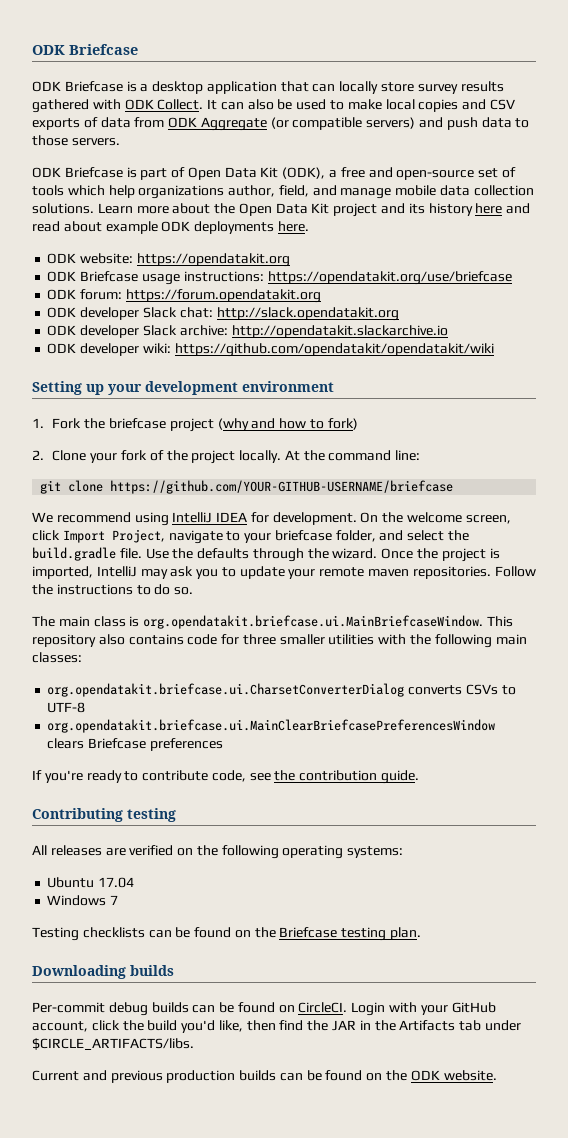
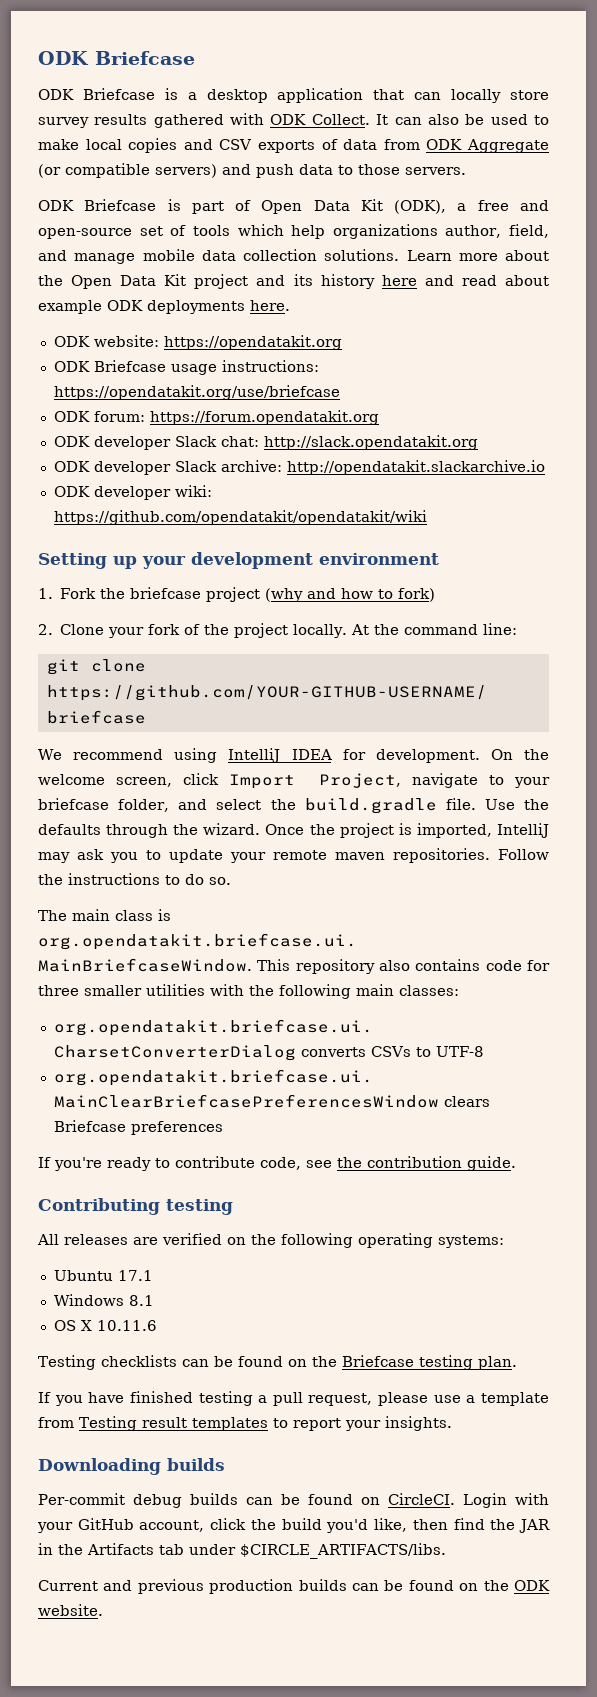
- Ubuntu 17.04
+ Ubuntu 17.1
- Windows 7
+ Windows 8.1
+ OS X 10.11.6
+ If you have finished testing a pull request, please use a template from Testing result templates to report your insights.

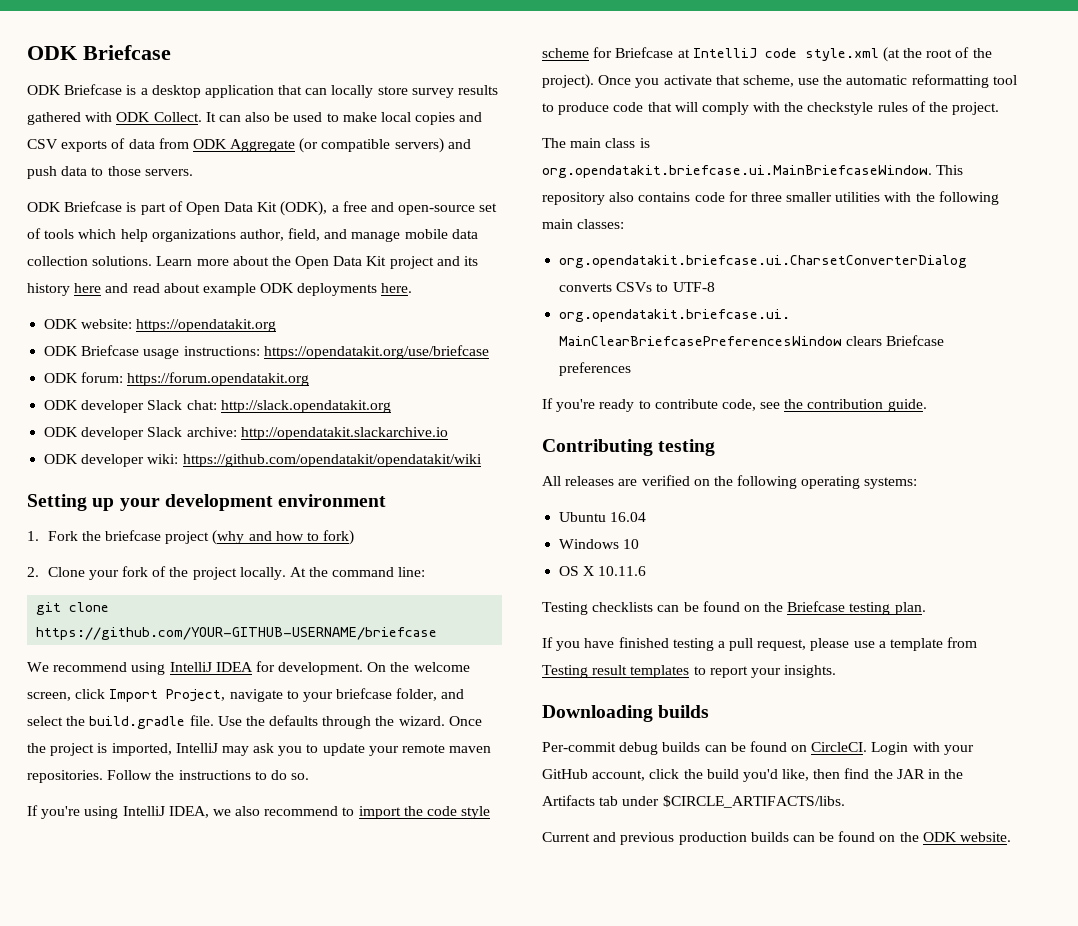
+ If you're using IntelliJ IDEA, we also recommend to import the code style scheme for Briefcase at IntelliJ code style.xml (at the root of the project). Once you activate that scheme, use the automatic reformatting tool to produce code that will comply with the checkstyle rules of the project.
- Ubuntu 17.1
+ Ubuntu 16.04
- Windows 8.1
+ Windows 10

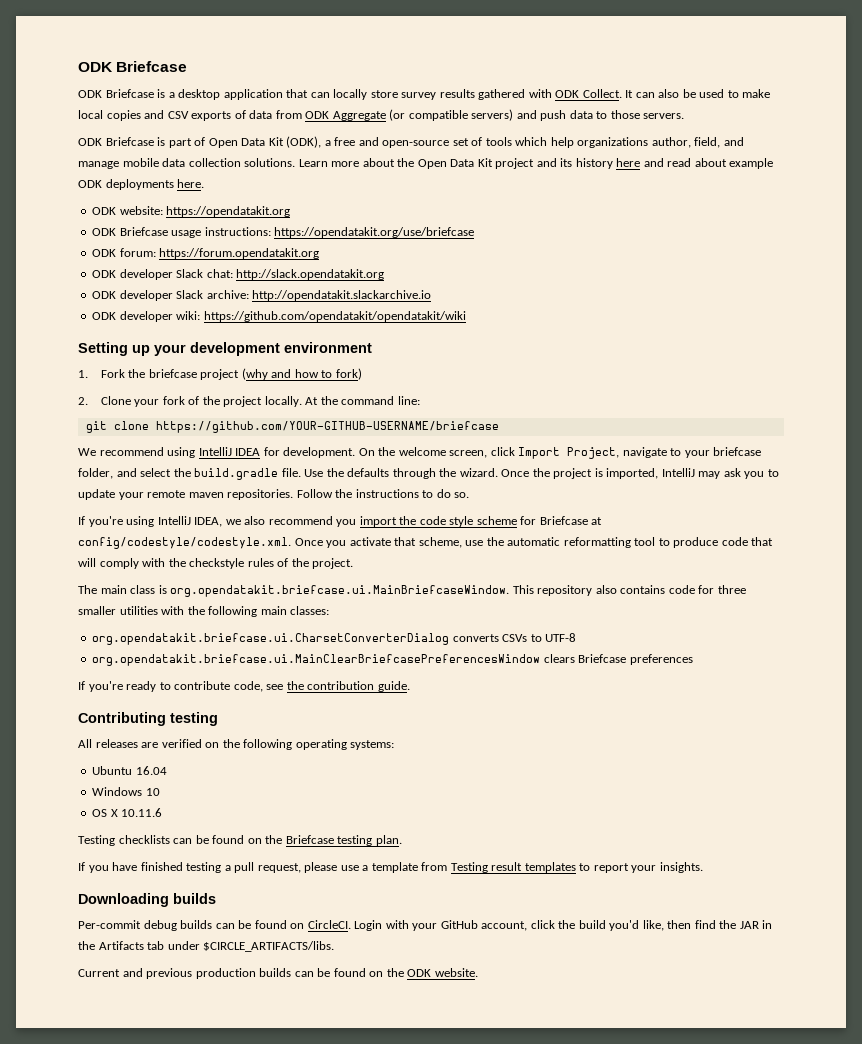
- If you're using IntelliJ IDEA, we also recommend to import the code style scheme for Briefcase at IntelliJ code style.xml (at the root of the project). Once you activate that scheme, use the automatic reformatting tool to produce code that will comply with the checkstyle rules of the project.
+ If you're using IntelliJ IDEA, we also recommend you import the code style scheme for Briefcase at config/codestyle/codestyle.xml. Once you activate that scheme, use the automatic reformatting tool to produce code that will comply with the checkstyle rules of the project.

